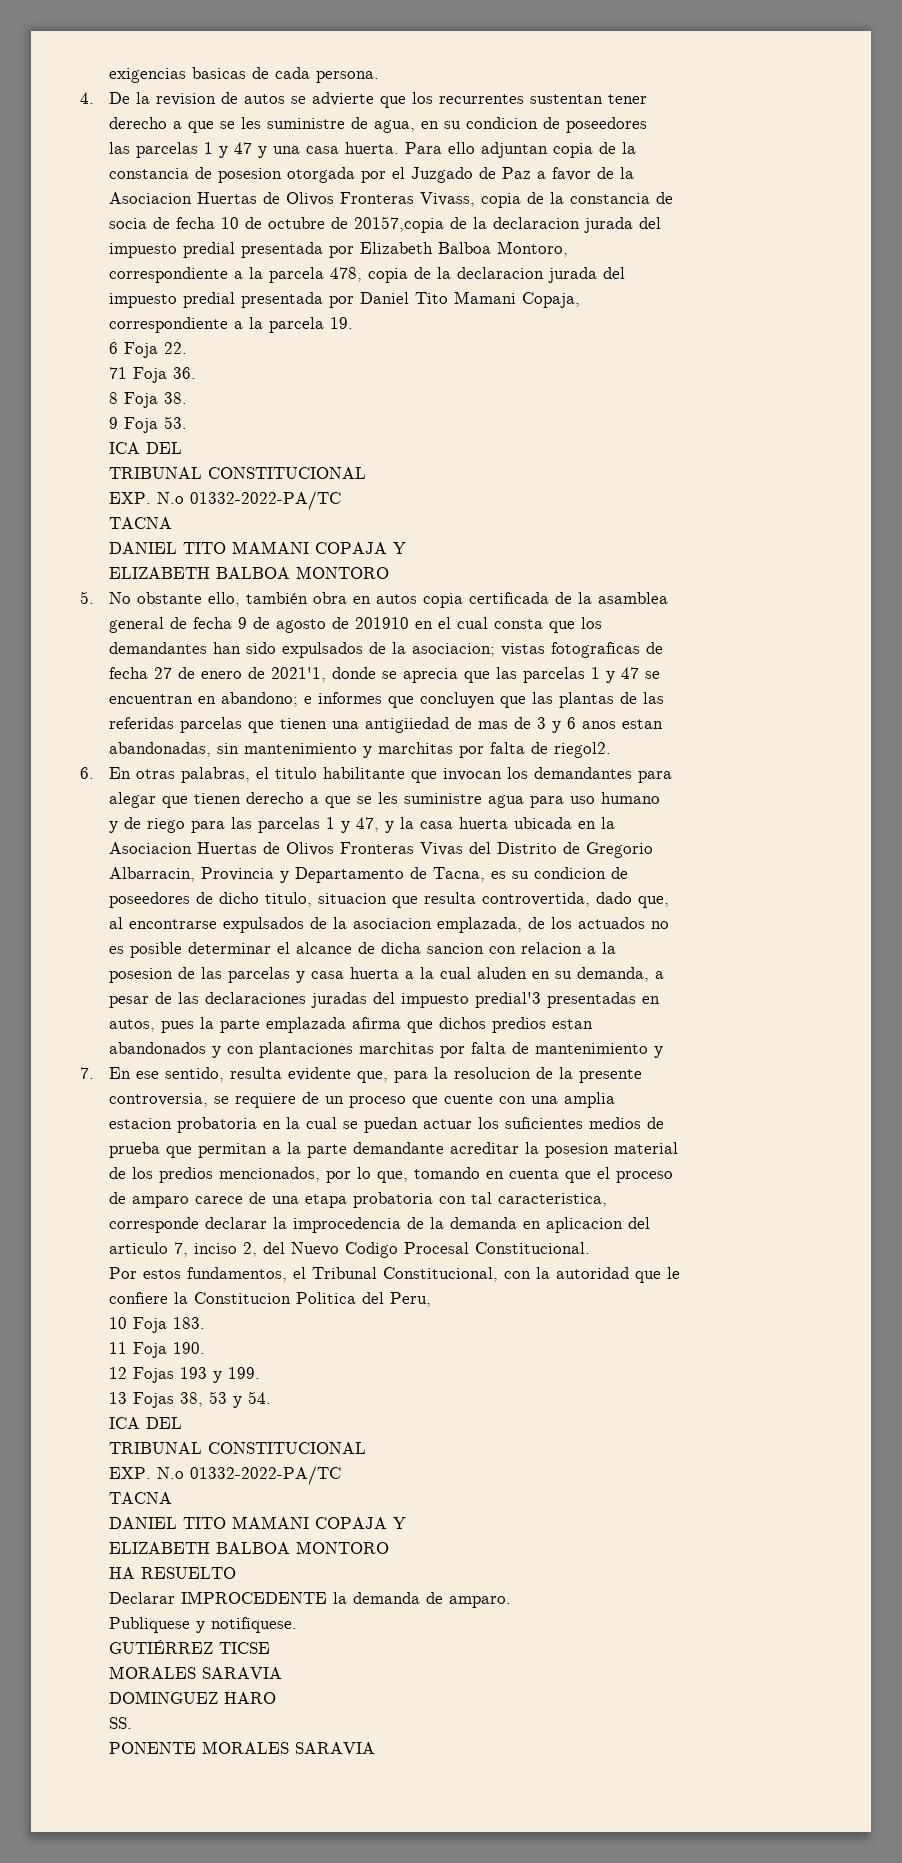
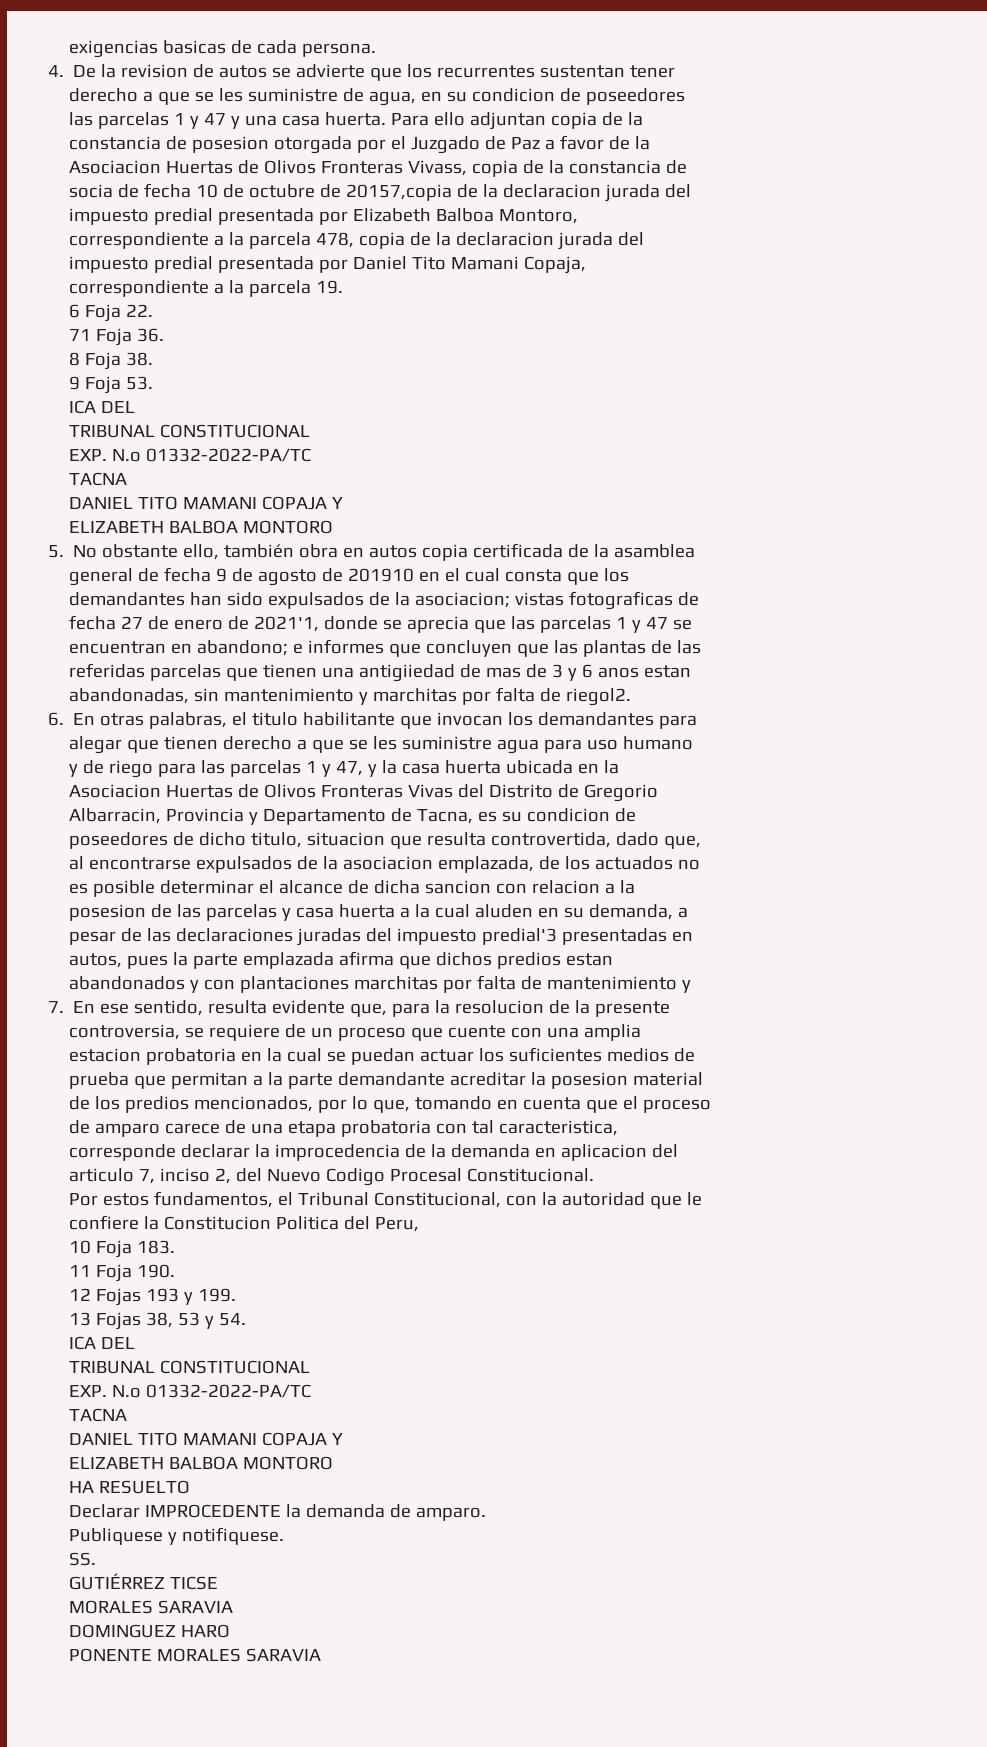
+ SS.
- SS.

